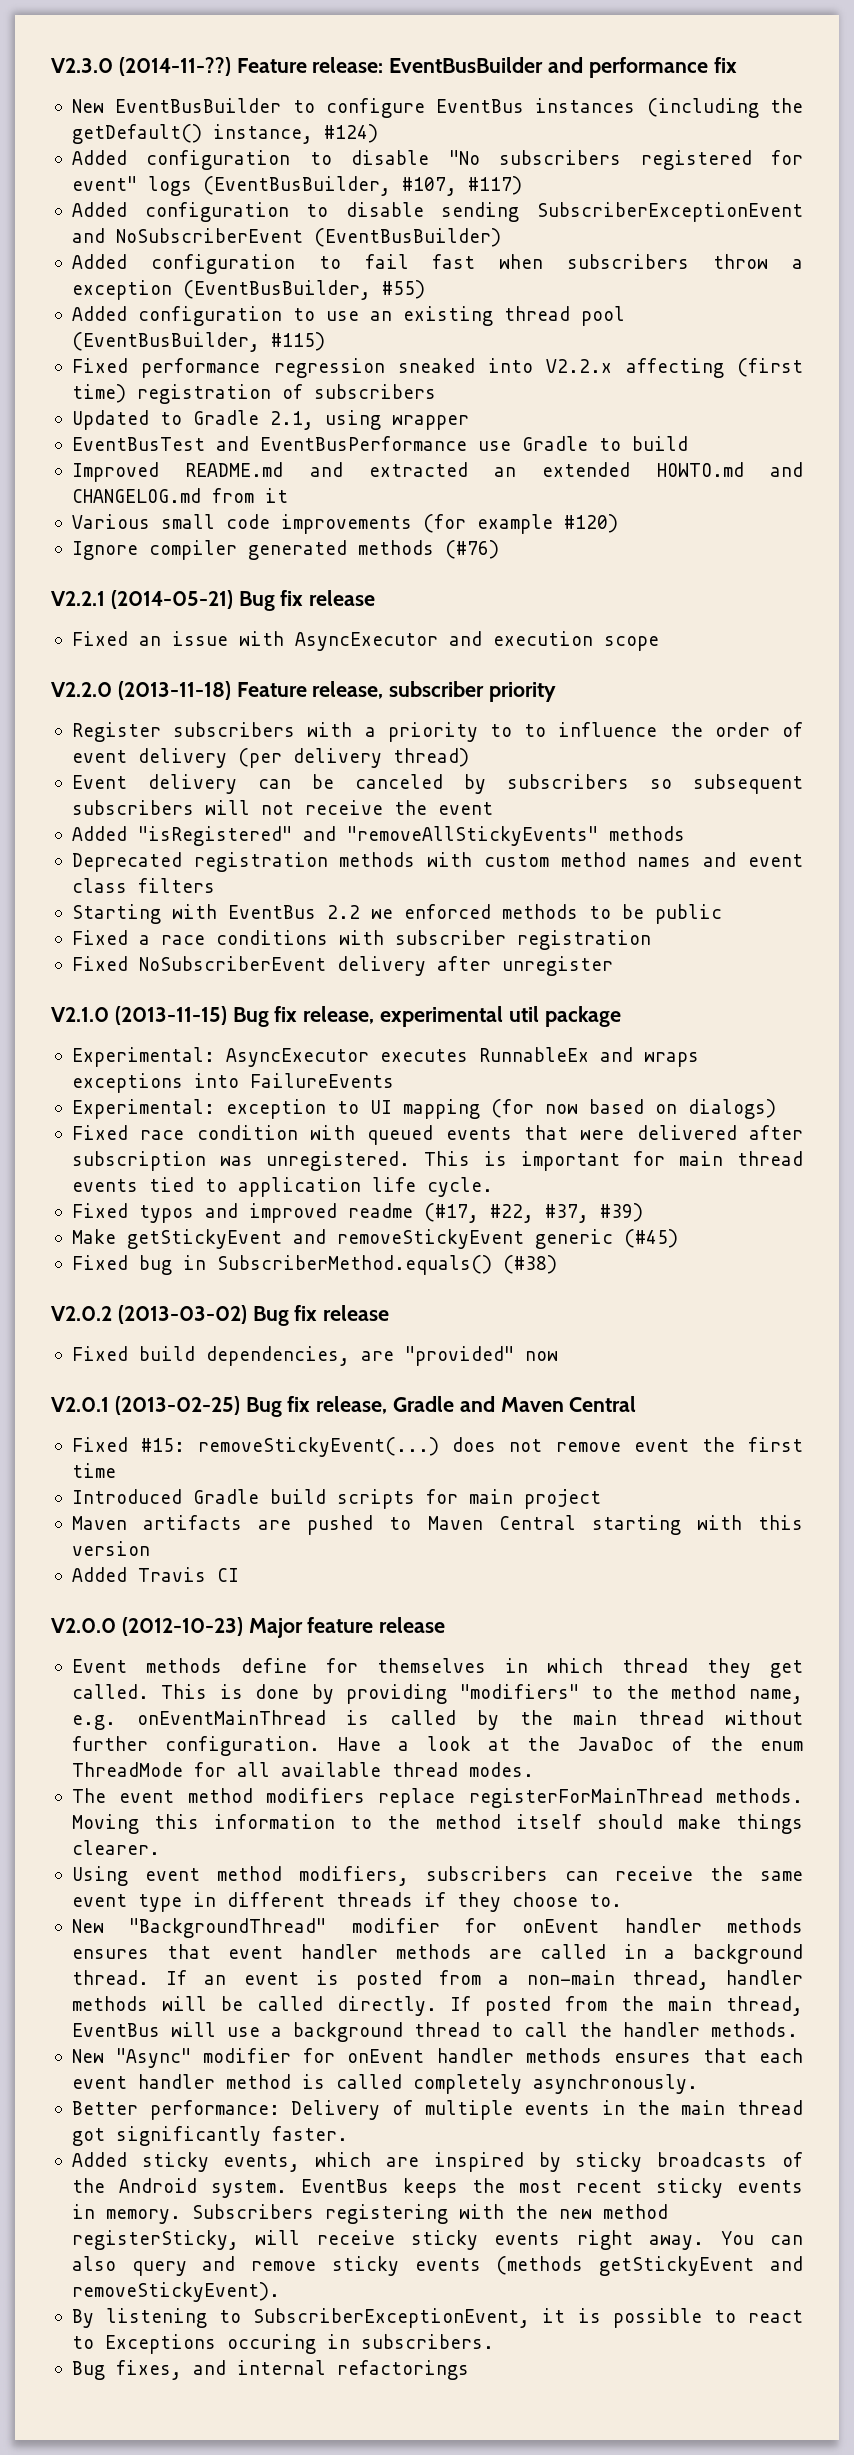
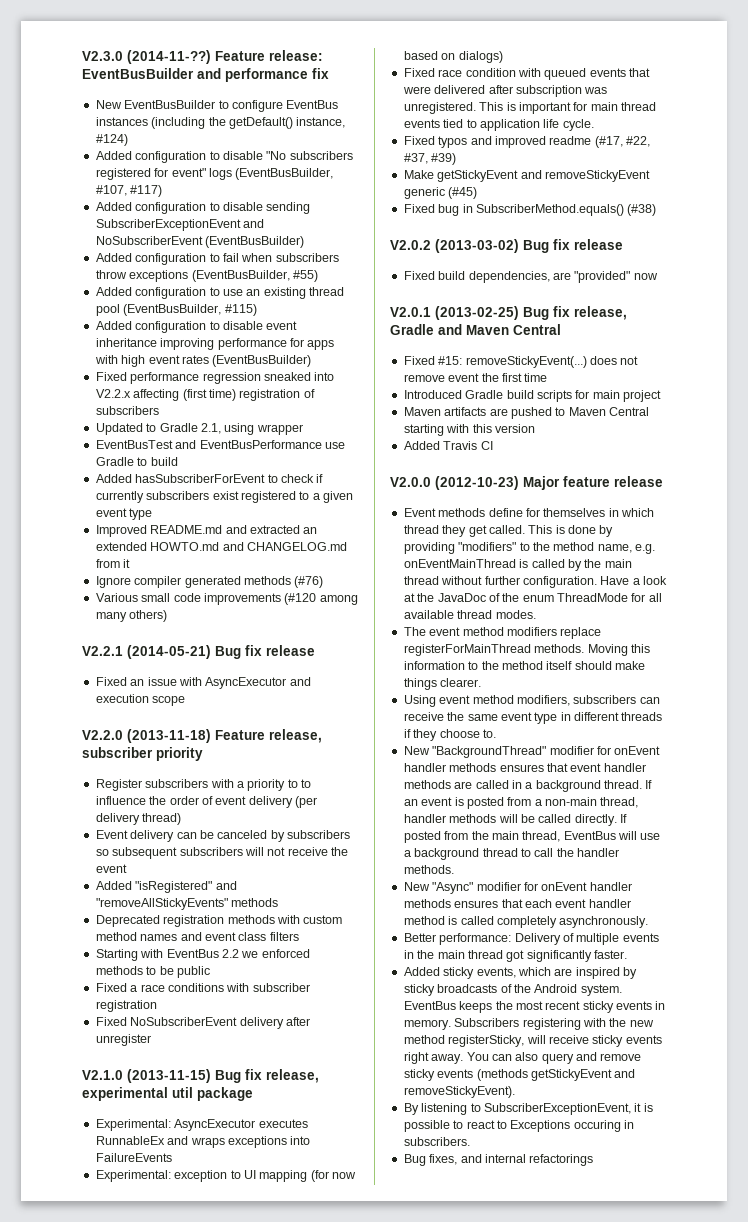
- Added configuration to fail fast when subscribers throw a exception (EventBusBuilder, #55)
+ Added configuration to fail when subscribers throw exceptions (EventBusBuilder, #55)
+ Added configuration to disable event inheritance improving performance for apps with high event rates (EventBusBuilder)
+ Added hasSubscriberForEvent to check if currently subscribers exist registered to a given event type
- Various small code improvements (for example #120)
+ Various small code improvements (#120 among many others)

